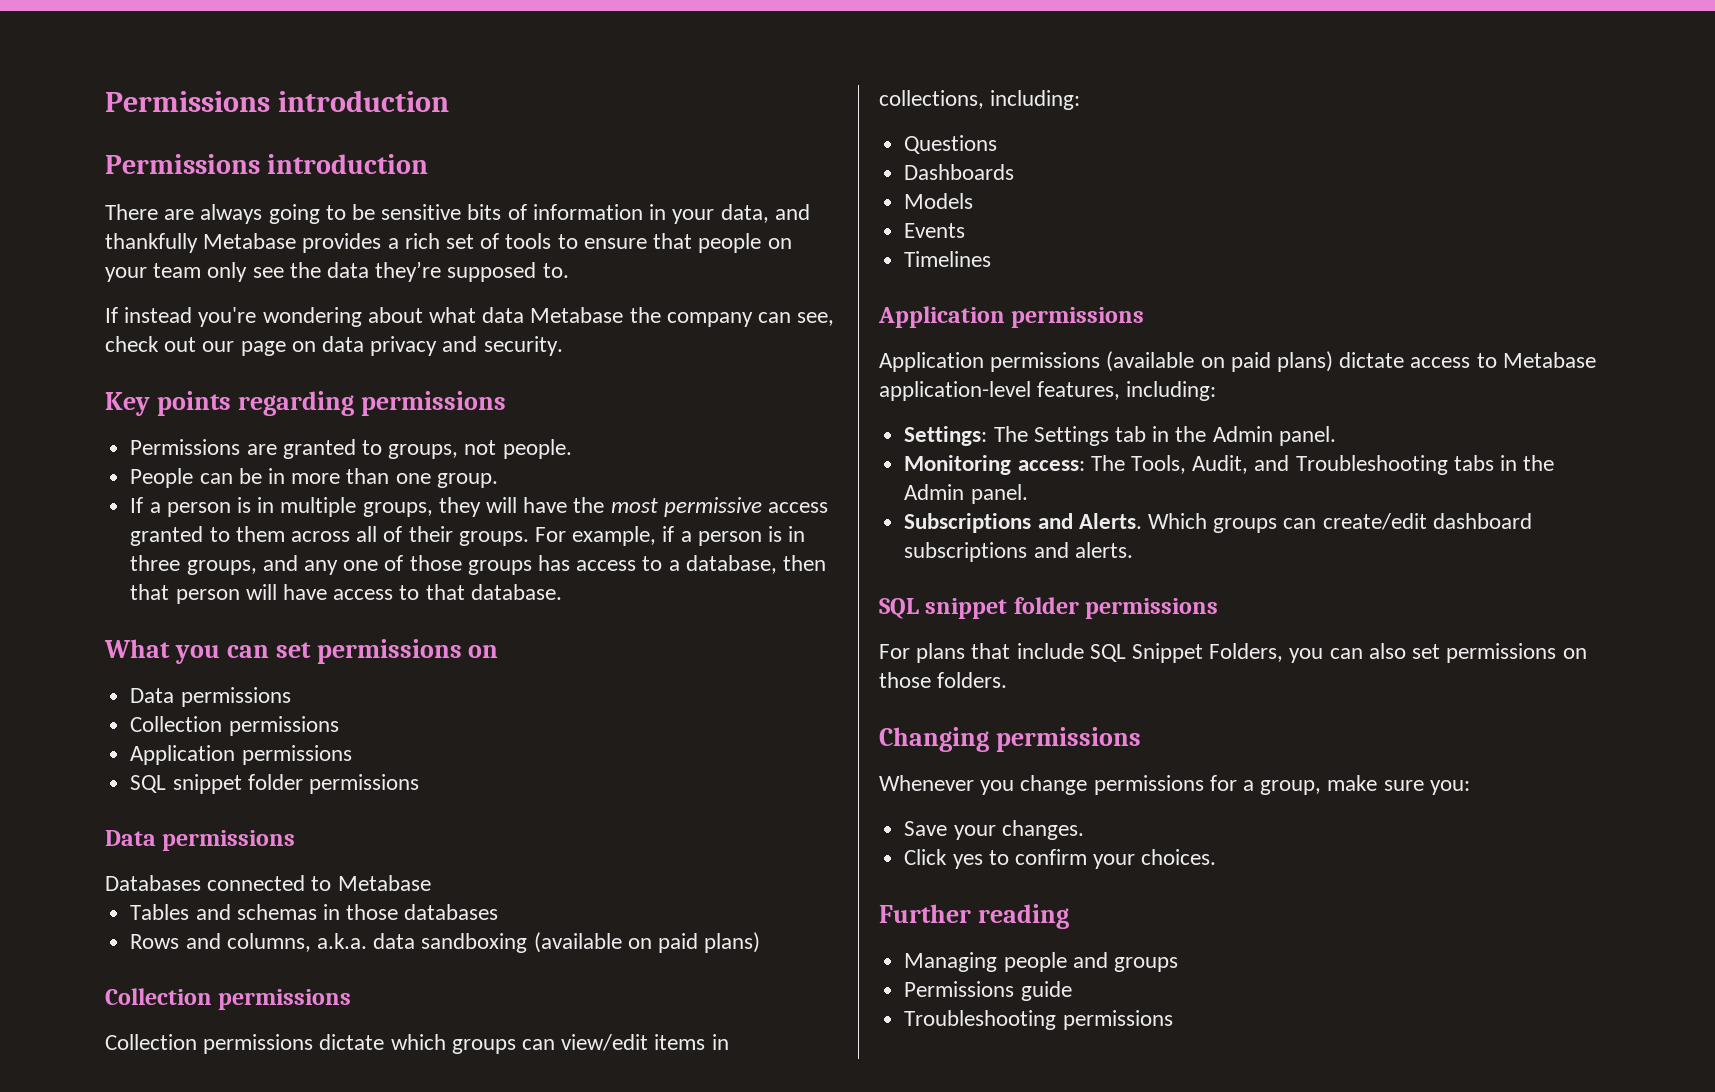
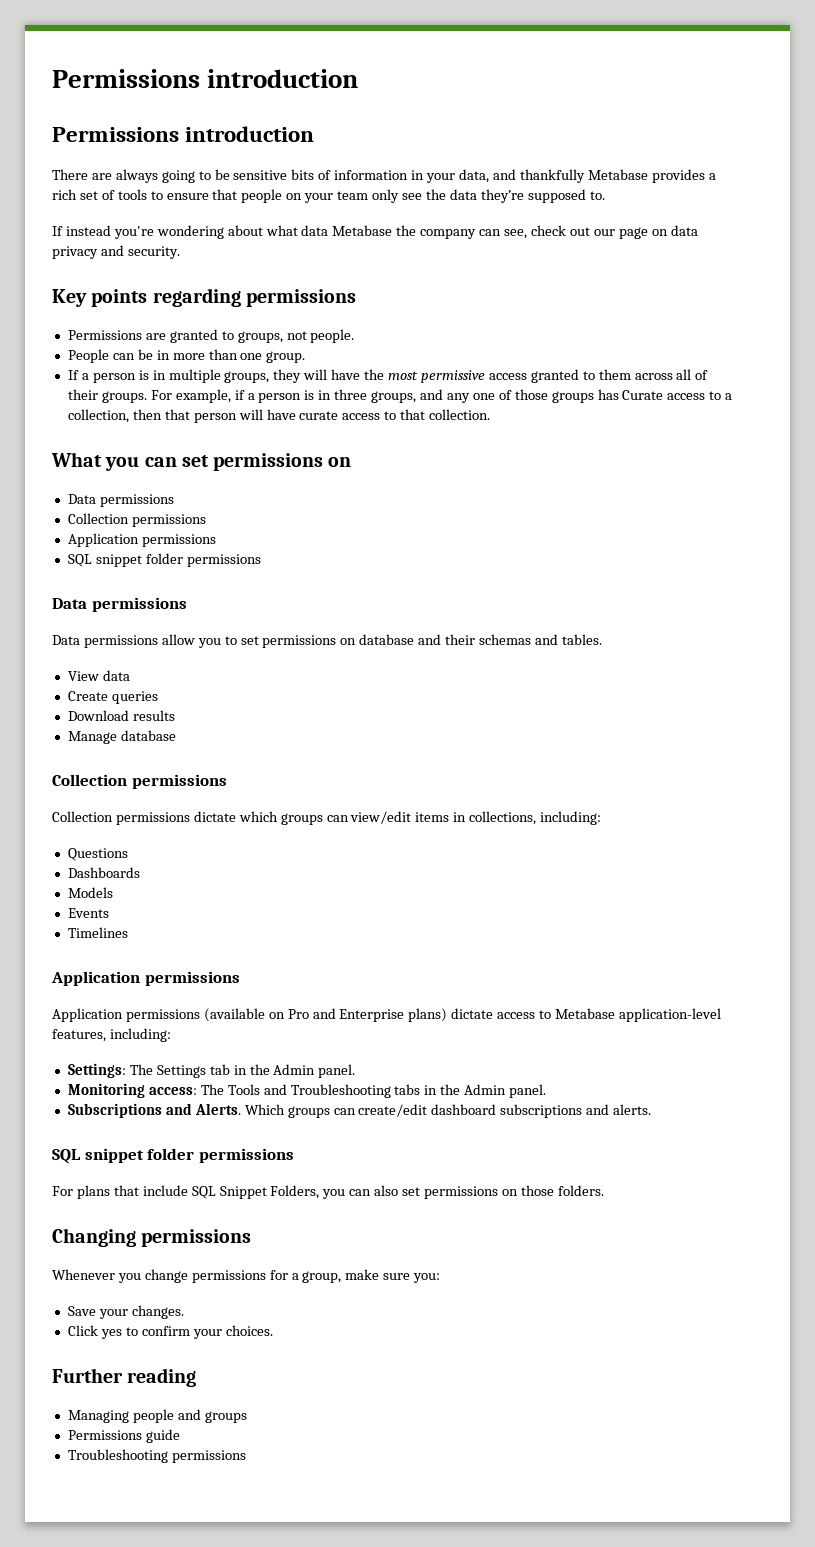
- For example, if a person is in three groups, and any one of those groups has access to a database, then that person will have access to that database.
+ For example, if a person is in three groups, and any one of those groups has Curate access to a collection, then that person will have curate access to that collection.
- Databases connected to Metabase
- Tables and schemas in those databases
- Rows and columns, a.k.a. data sandboxing (available on paid plans)
+ Data permissions allow you to set permissions on database and their schemas and tables.
+ View data
+ Create queries
+ Download results
+ Manage database
- Application permissions (available on paid plans) dictate access to Metabase application-level features, including:
+ Application permissions (available on Pro and Enterprise plans) dictate access to Metabase application-level features, including:
- Monitoring access: The Tools, Audit, and Troubleshooting tabs in the Admin panel.
+ Monitoring access: The Tools and Troubleshooting tabs in the Admin panel.

